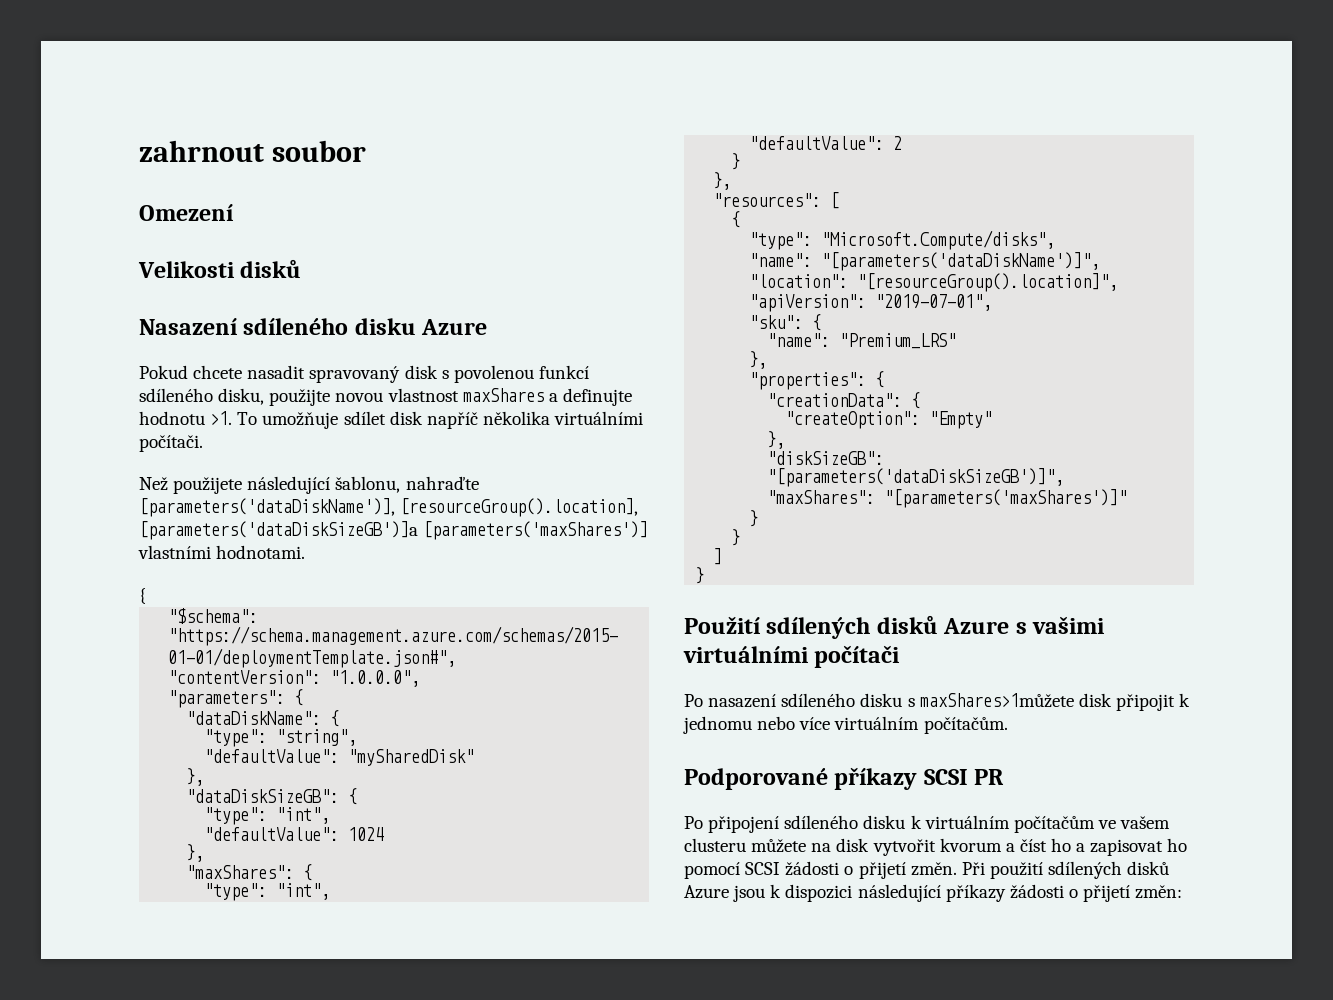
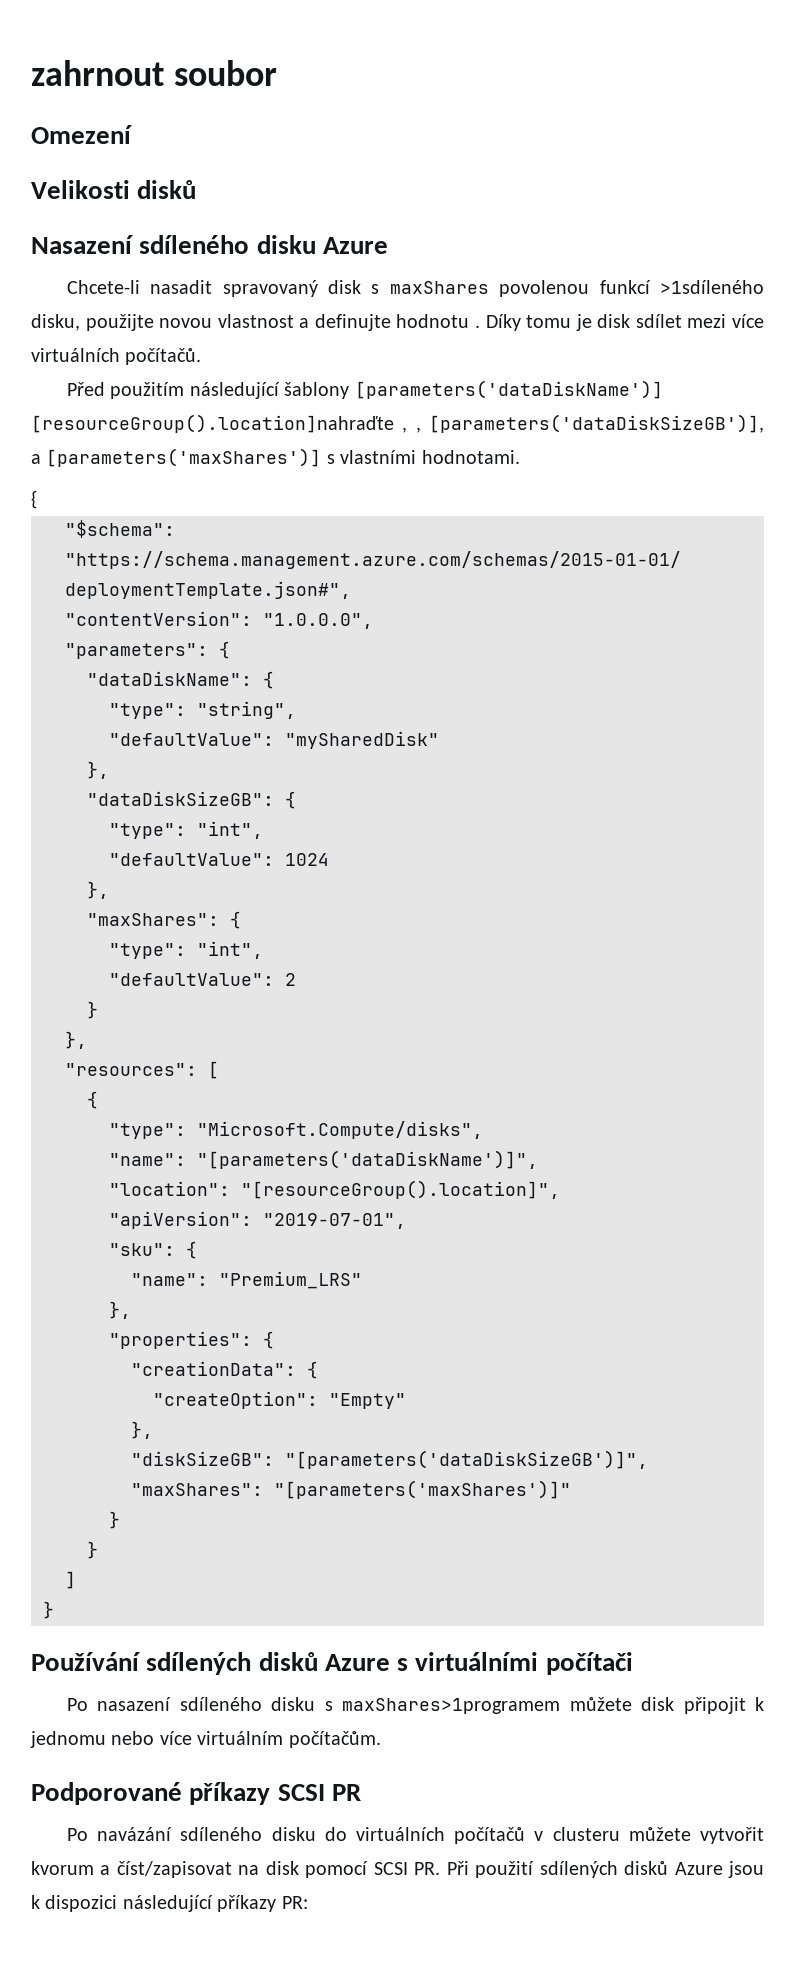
- Pokud chcete nasadit spravovaný disk s povolenou funkcí sdíleného disku, použijte novou vlastnost maxShares a definujte hodnotu >1. To umožňuje sdílet disk napříč několika virtuálními počítači.
- Než použijete následující šablonu, nahraďte [parameters('dataDiskName')], [resourceGroup().location], [parameters('dataDiskSizeGB')]a [parameters('maxShares')] vlastními hodnotami.
+ Chcete-li nasadit spravovaný disk s maxShares povolenou funkcí >1sdíleného disku, použijte novou vlastnost a definujte hodnotu . Díky tomu je disk sdílet mezi více virtuálních počítačů.
+ Před použitím následující šablony [parameters('dataDiskName')] [resourceGroup().location]nahraďte , , [parameters('dataDiskSizeGB')], a [parameters('maxShares')] s vlastními hodnotami.
- Použití sdílených disků Azure s vašimi virtuálními počítači
+ Používání sdílených disků Azure s virtuálními počítači
- Po nasazení sdíleného disku s maxShares>1můžete disk připojit k jednomu nebo více virtuálním počítačům.
+ Po nasazení sdíleného disku s maxShares>1programem můžete disk připojit k jednomu nebo více virtuálním počítačům.
- Po připojení sdíleného disku k virtuálním počítačům ve vašem clusteru můžete na disk vytvořit kvorum a číst ho a zapisovat ho pomocí SCSI žádosti o přijetí změn. Při použití sdílených disků Azure jsou k dispozici následující příkazy žádosti o přijetí změn:
+ Po navázání sdíleného disku do virtuálních počítačů v clusteru můžete vytvořit kvorum a číst/zapisovat na disk pomocí SCSI PR. Při použití sdílených disků Azure jsou k dispozici následující příkazy PR:

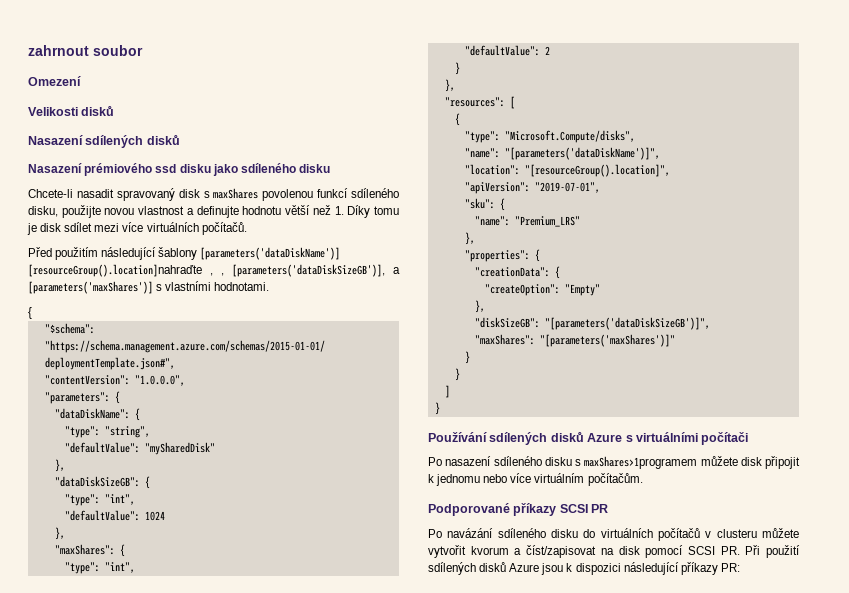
- Nasazení sdíleného disku Azure
+ Nasazení sdílených disků
+ Nasazení prémiového ssd disku jako sdíleného disku
- Chcete-li nasadit spravovaný disk s maxShares povolenou funkcí >1sdíleného disku, použijte novou vlastnost a definujte hodnotu . Díky tomu je disk sdílet mezi více virtuálních počítačů.
+ Chcete-li nasadit spravovaný disk s maxShares povolenou funkcí sdíleného disku, použijte novou vlastnost a definujte hodnotu větší než 1. Díky tomu je disk sdílet mezi více virtuálních počítačů.

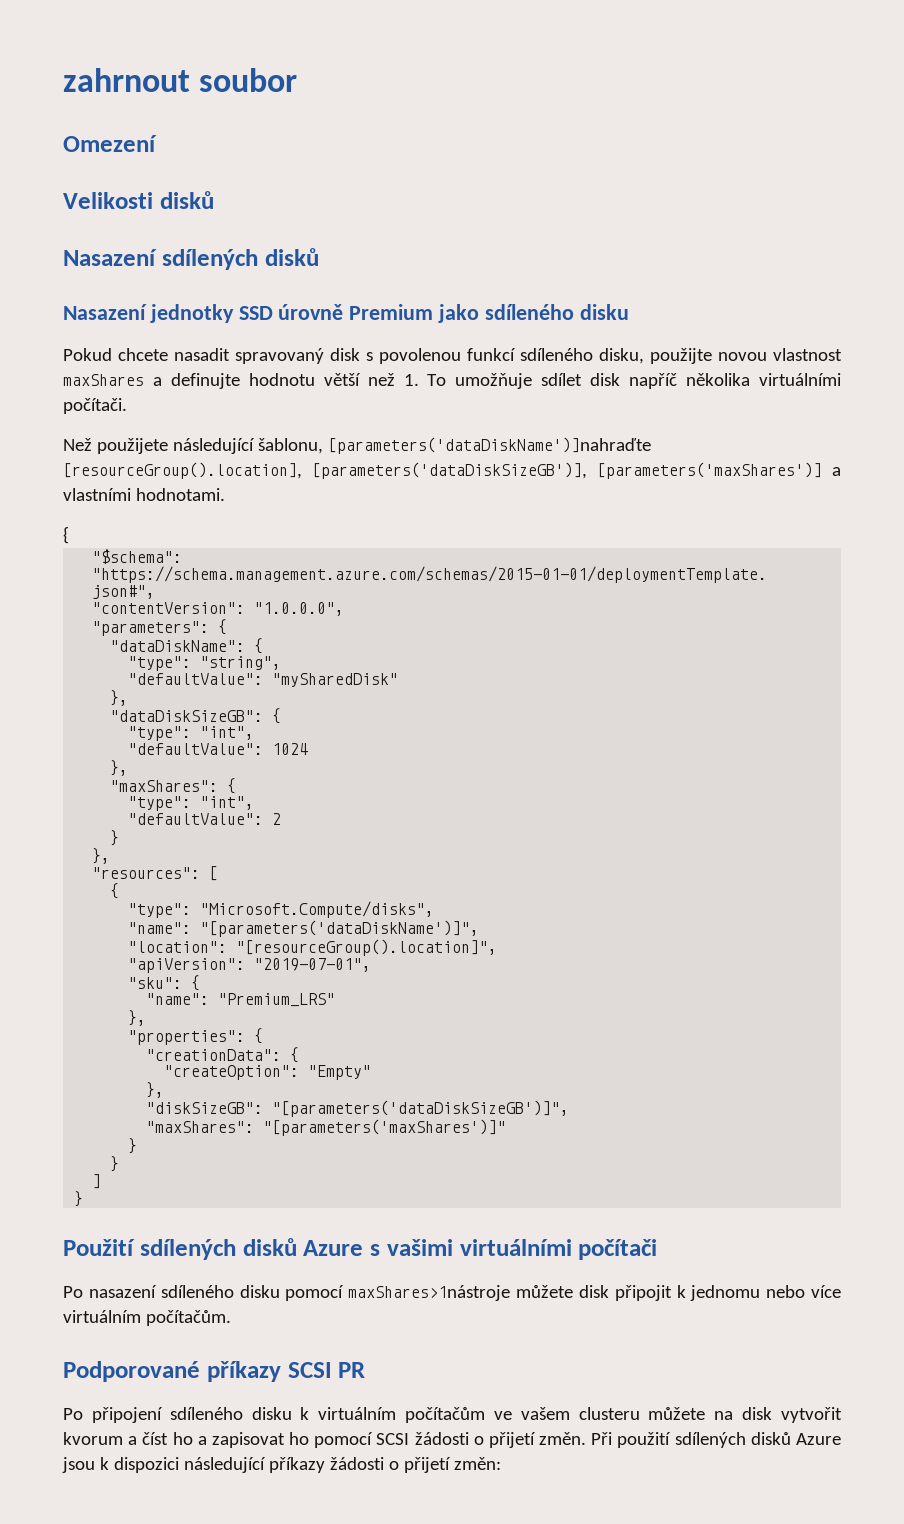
- Nasazení prémiového ssd disku jako sdíleného disku
+ Nasazení jednotky SSD úrovně Premium jako sdíleného disku
- Chcete-li nasadit spravovaný disk s maxShares povolenou funkcí sdíleného disku, použijte novou vlastnost a definujte hodnotu větší než 1. Díky tomu je disk sdílet mezi více virtuálních počítačů.
- Před použitím následující šablony [parameters('dataDiskName')] [resourceGroup().location]nahraďte , , [parameters('dataDiskSizeGB')], a [parameters('maxShares')] s vlastními hodnotami.
+ Pokud chcete nasadit spravovaný disk s povolenou funkcí sdíleného disku, použijte novou vlastnost maxShares a definujte hodnotu větší než 1. To umožňuje sdílet disk napříč několika virtuálními počítači.
+ Než použijete následující šablonu, [parameters('dataDiskName')]nahraďte [resourceGroup().location], [parameters('dataDiskSizeGB')], [parameters('maxShares')] a vlastními hodnotami.
- Používání sdílených disků Azure s virtuálními počítači
+ Použití sdílených disků Azure s vašimi virtuálními počítači
- Po nasazení sdíleného disku s maxShares>1programem můžete disk připojit k jednomu nebo více virtuálním počítačům.
+ Po nasazení sdíleného disku pomocí maxShares>1nástroje můžete disk připojit k jednomu nebo více virtuálním počítačům.
- Po navázání sdíleného disku do virtuálních počítačů v clusteru můžete vytvořit kvorum a číst/zapisovat na disk pomocí SCSI PR. Při použití sdílených disků Azure jsou k dispozici následující příkazy PR:
+ Po připojení sdíleného disku k virtuálním počítačům ve vašem clusteru můžete na disk vytvořit kvorum a číst ho a zapisovat ho pomocí SCSI žádosti o přijetí změn. Při použití sdílených disků Azure jsou k dispozici následující příkazy žádosti o přijetí změn:

